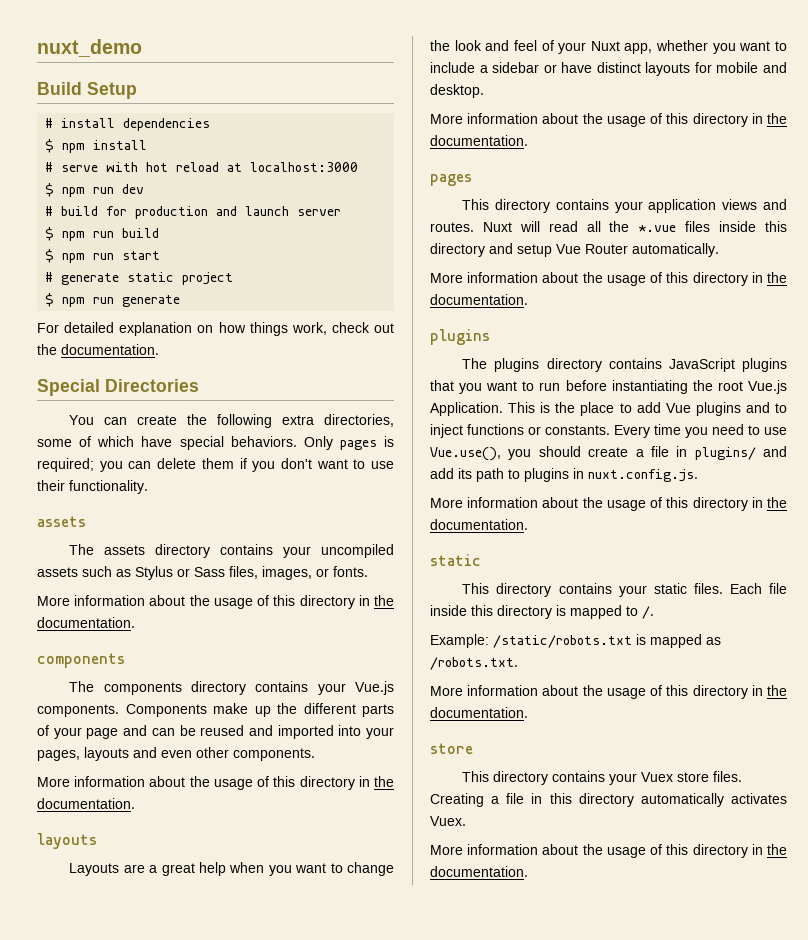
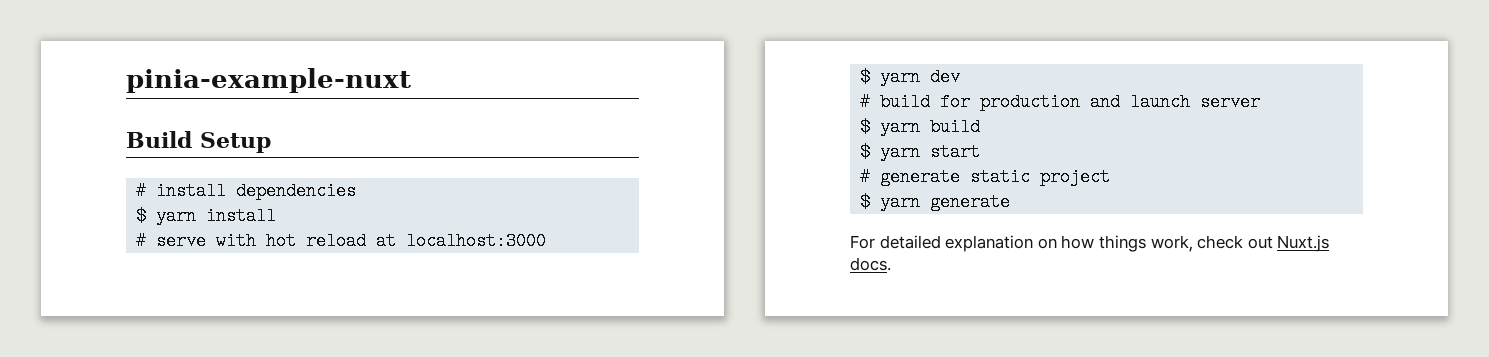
- nuxt_demo
+ pinia-example-nuxt
- $ npm install
+ $ yarn install
- $ npm run dev
+ $ yarn dev
- $ npm run build
+ $ yarn build
- $ npm run start
+ $ yarn start
- $ npm run generate
+ $ yarn generate
- For detailed explanation on how things work, check out the documentation.
- Special Directories
- You can create the following extra directories, some of which have special behaviors. Only pages is required; you can delete them if you don't want to use their functionality.
- assets
- The assets directory contains your uncompiled assets such as Stylus or Sass files, images, or fonts.
- More information about the usage of this directory in the documentation.
- components
- The components directory contains your Vue.js components. Components make up the different parts of your page and can be reused and imported into your pages, layouts and even other components.
- More information about the usage of this directory in the documentation.
- layouts
- Layouts are a great help when you want to change the look and feel of your Nuxt app, whether you want to include a sidebar or have distinct layouts for mobile and desktop.
- More information about the usage of this directory in the documentation.
- pages
- This directory contains your application views and routes. Nuxt will read all the *.vue files inside this directory and setup Vue Router automatically.
- More information about the usage of this directory in the documentation.
- plugins
- The plugins directory contains JavaScript plugins that you want to run before instantiating the root Vue.js Application. This is the place to add Vue plugins and to inject functions or constants. Every time you need to use Vue.use(), you should create a file in plugins/ and add its path to plugins in nuxt.config.js.
- More information about the usage of this directory in the documentation.
- static
- This directory contains your static files. Each file inside this directory is mapped to /.
- Example: /static/robots.txt is mapped as /robots.txt.
- More information about the usage of this directory in the documentation.
- store
- This directory contains your Vuex store files. Creating a file in this directory automatically activates Vuex.
- More information about the usage of this directory in the documentation.
+ For detailed explanation on how things work, check out Nuxt.js docs.

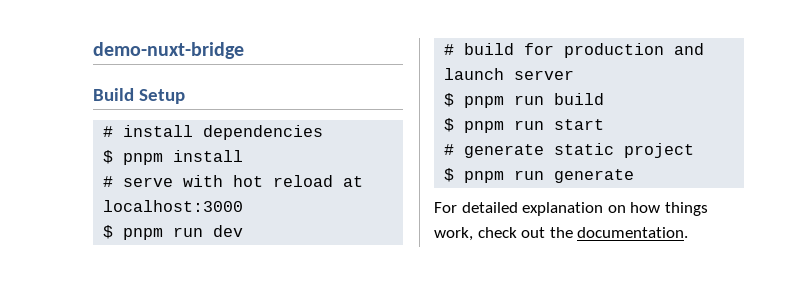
- pinia-example-nuxt
+ demo-nuxt-bridge
- $ yarn install
+ $ pnpm install
- $ yarn dev
+ $ pnpm run dev
- $ yarn build
+ $ pnpm run build
- $ yarn start
+ $ pnpm run start
- $ yarn generate
+ $ pnpm run generate
- For detailed explanation on how things work, check out Nuxt.js docs.
+ For detailed explanation on how things work, check out the documentation.

